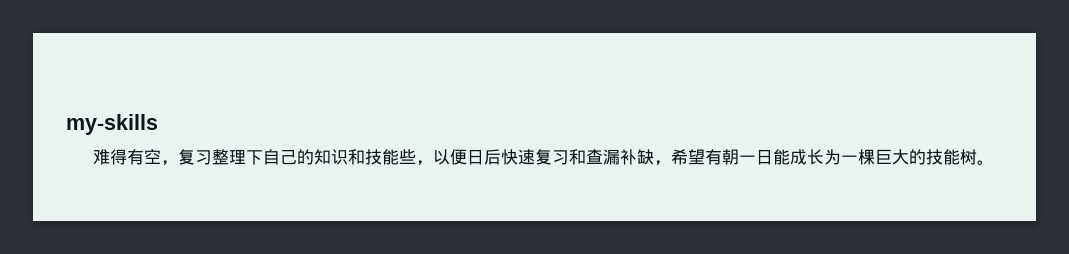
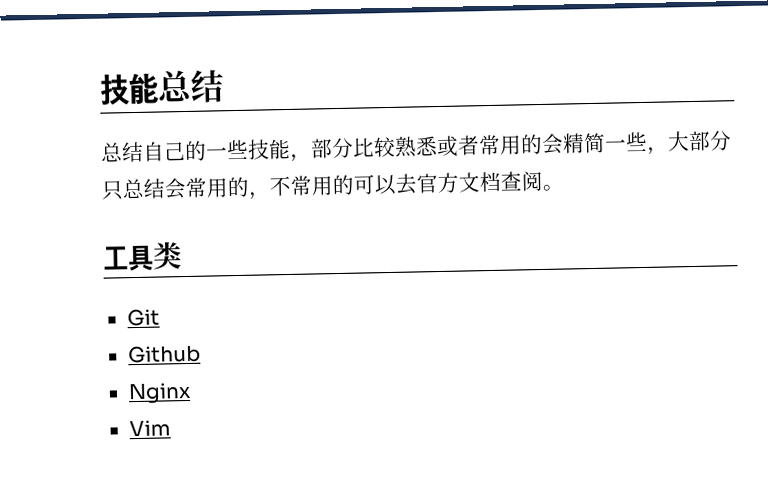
- my-skills
- 难得有空，复习整理下自己的知识和技能些，以便日后快速复习和查漏补缺，希望有朝一日能成长为一棵巨大的技能树。
+ 技能总结
+ 总结自己的一些技能，部分比较熟悉或者常用的会精简一些，大部分只总结会常用的，不常用的可以去官方文档查阅。
+ 工具类
+ Git
+ Github
+ Nginx
+ Vim

